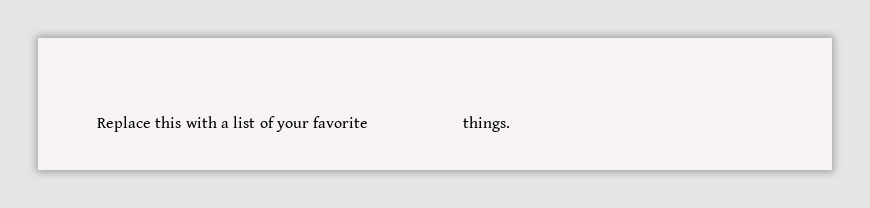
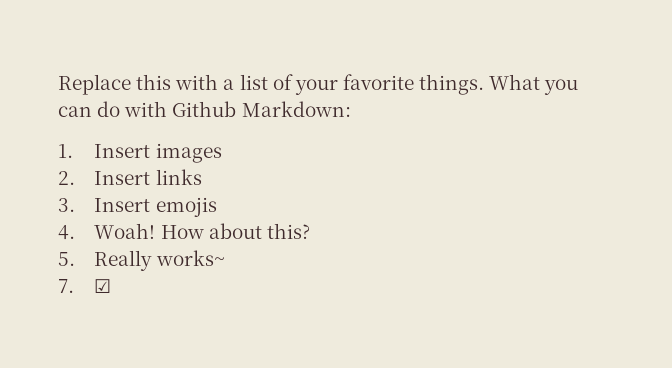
+ What you can do with Github Markdown:
+ 1. Insert images
+ 2. Insert links
+ 3. Insert emojis
+ 4. Woah! How about this?
+ 5. Really works~
+ 7. ☑

